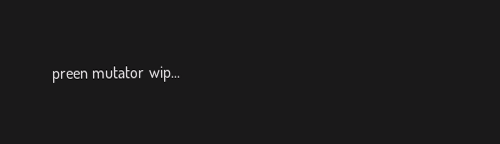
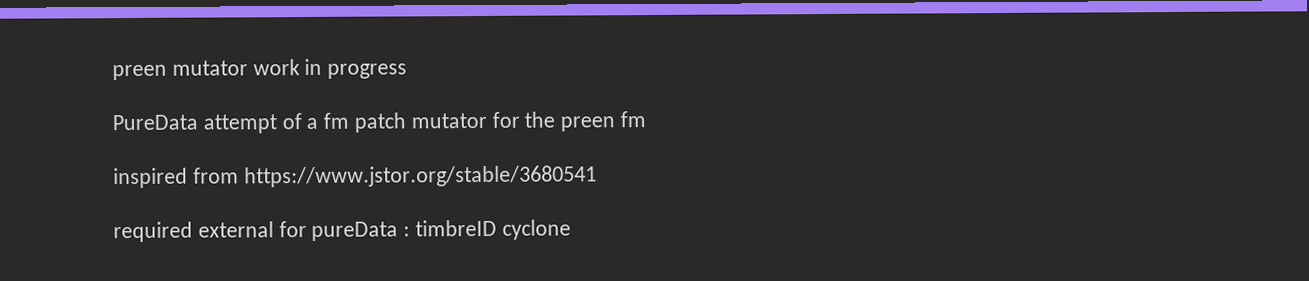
- preen mutator wip...
+ preen mutator work in progress
+ PureData attempt of a fm patch mutator for the preen fm
+ inspired from https://www.jstor.org/stable/3680541
+ required external for pureData : timbreID cyclone

